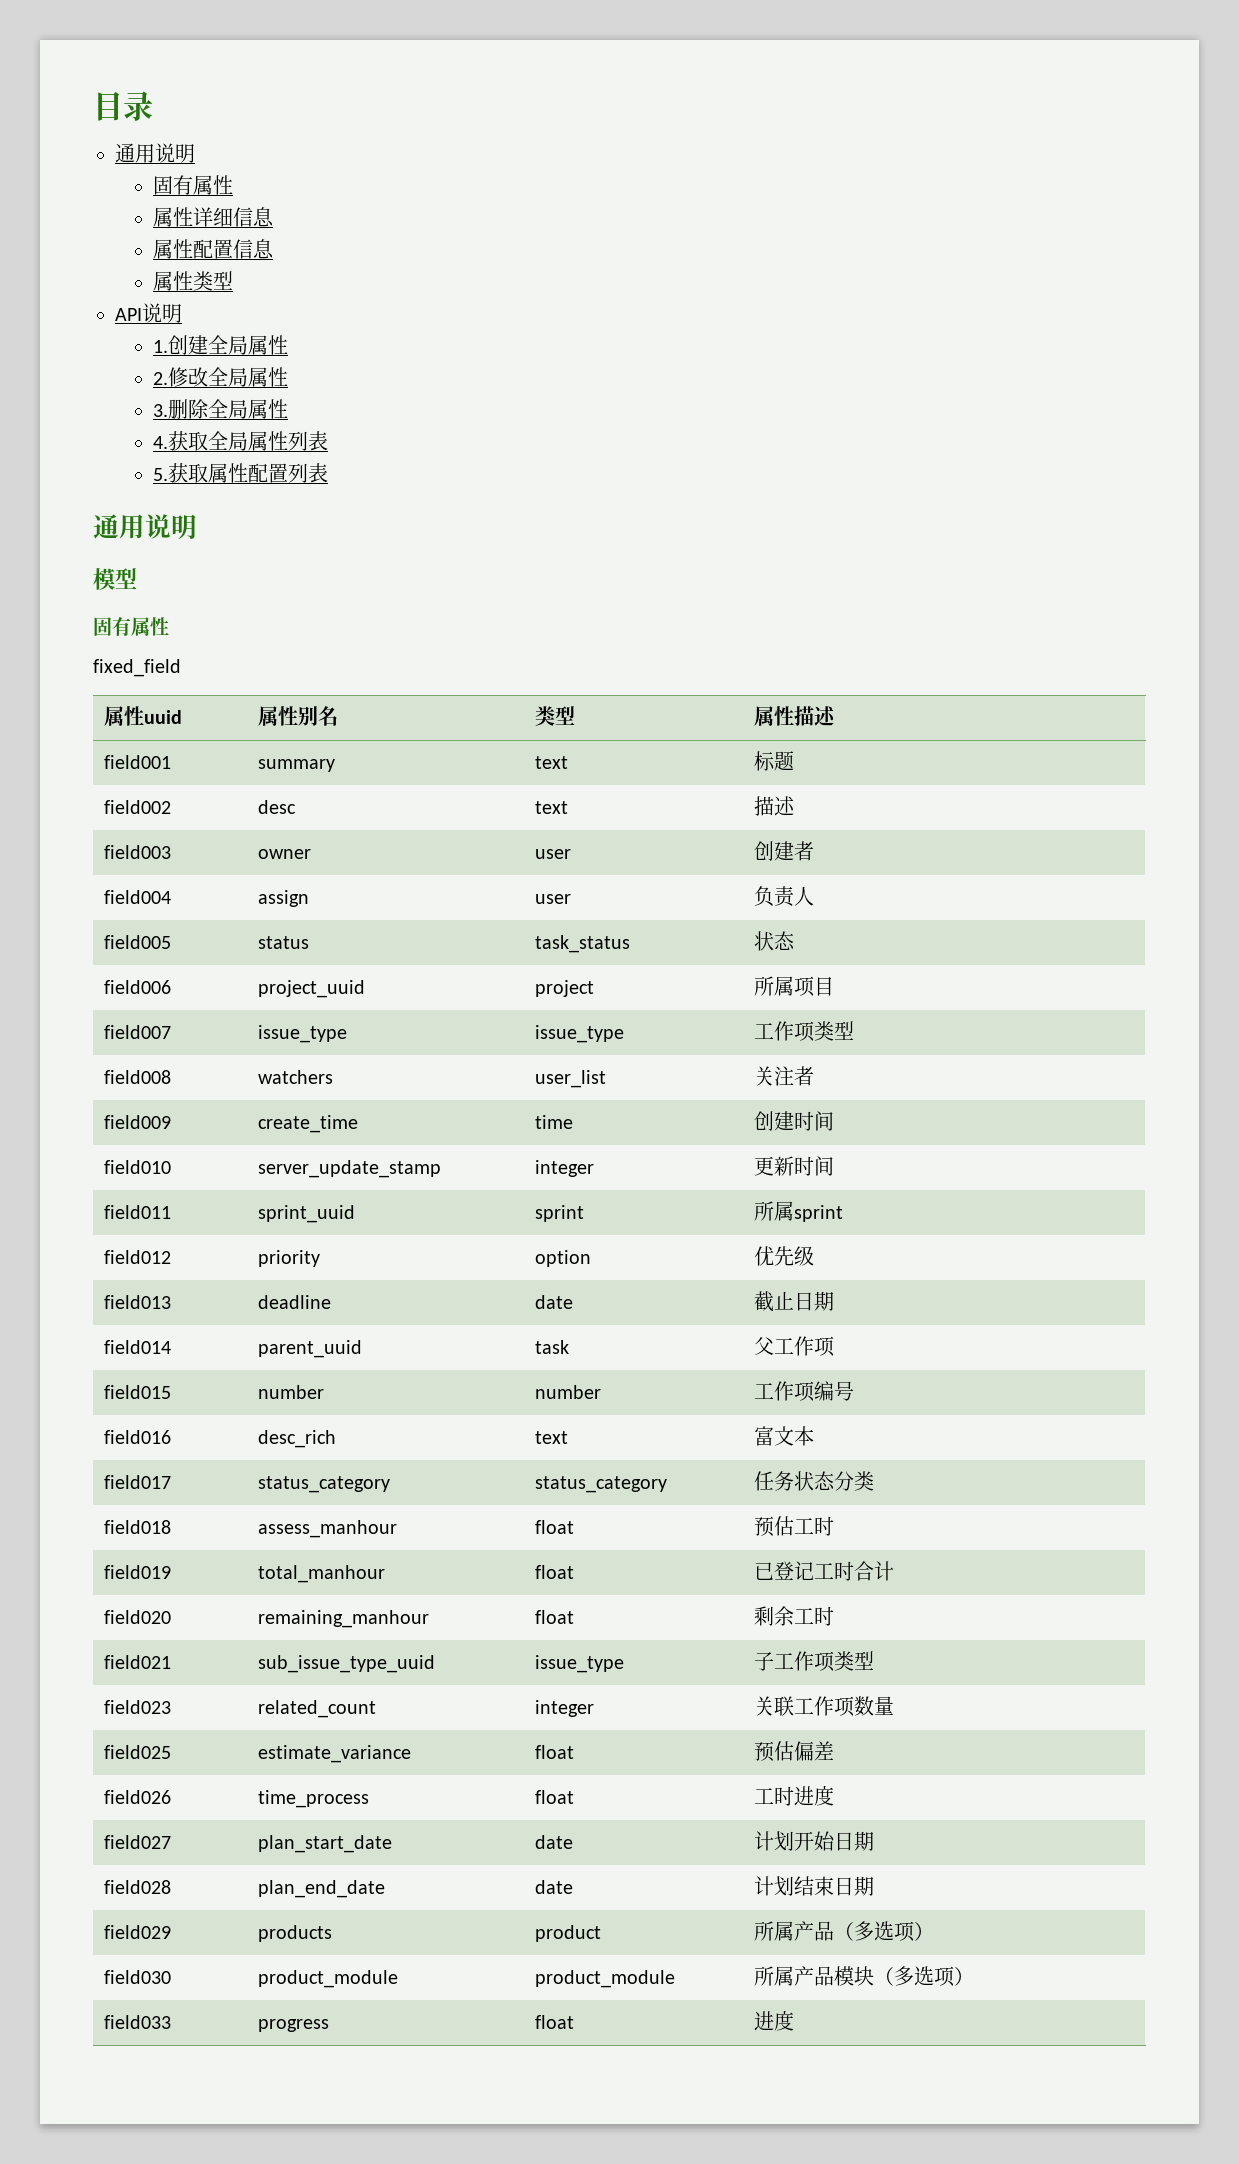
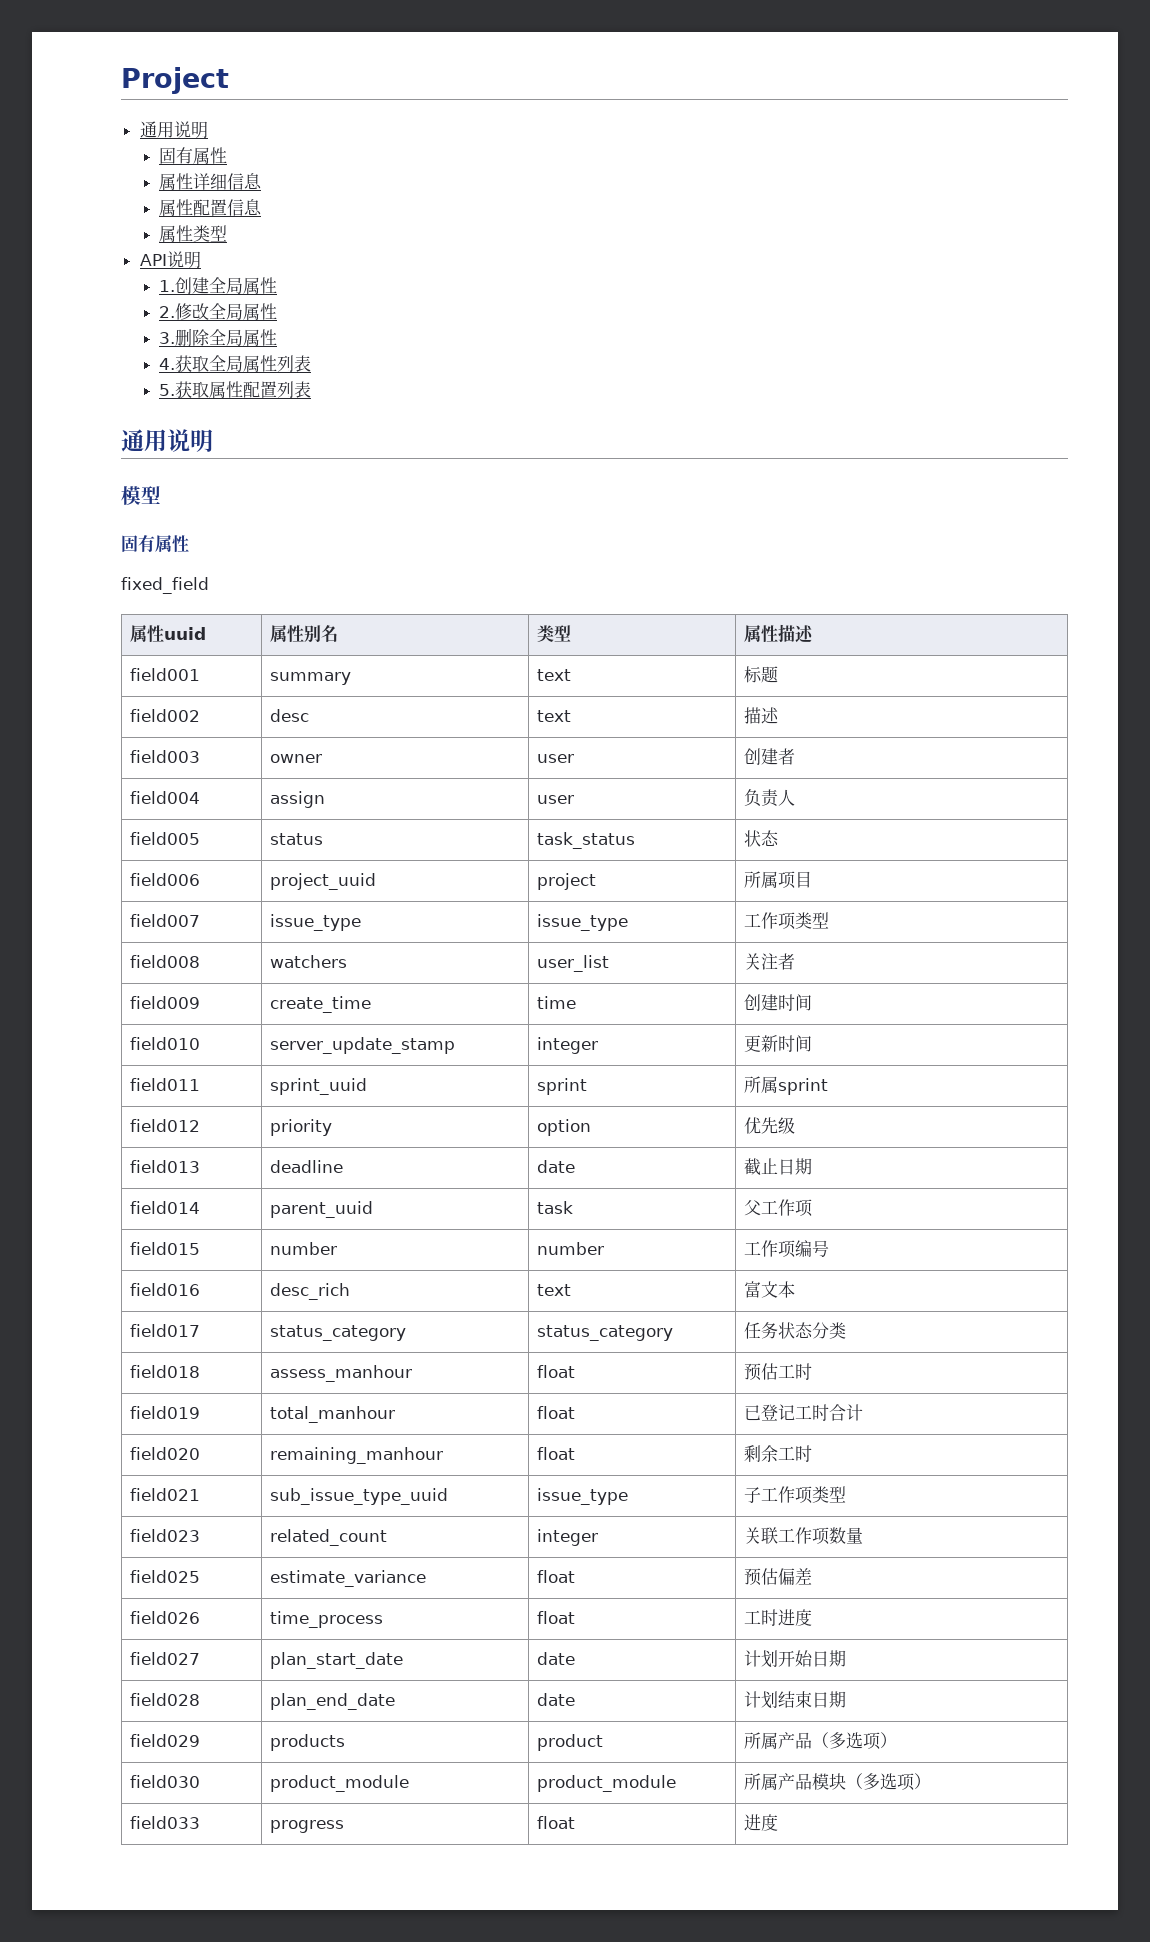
- 目录
+ Project

